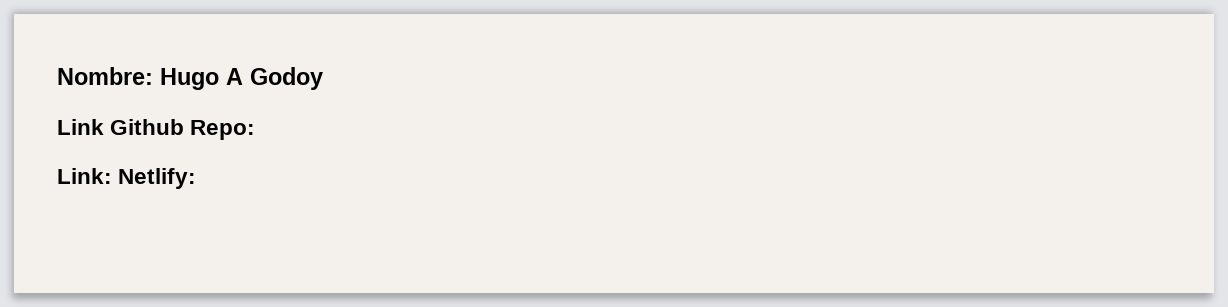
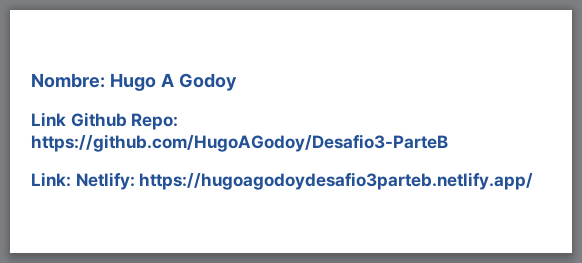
- Link Github Repo:
+ Link Github Repo: https://github.com/HugoAGodoy/Desafio3-ParteB
- Link: Netlify:
+ Link: Netlify: https://hugoagodoydesafio3parteb.netlify.app/

